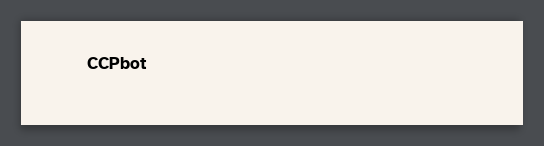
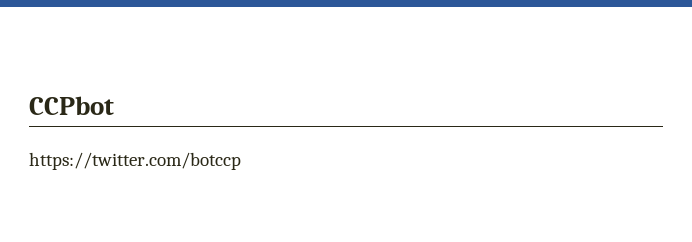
+ https://twitter.com/botccp

